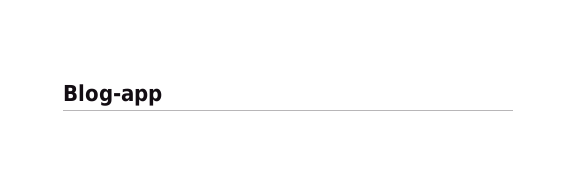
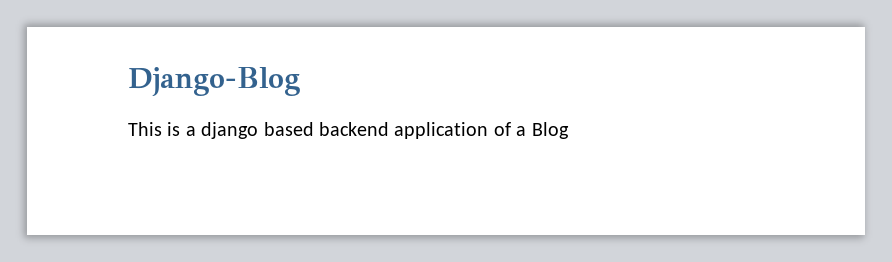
- Blog-app
+ Django-Blog
+ This is a django based backend application of a Blog

